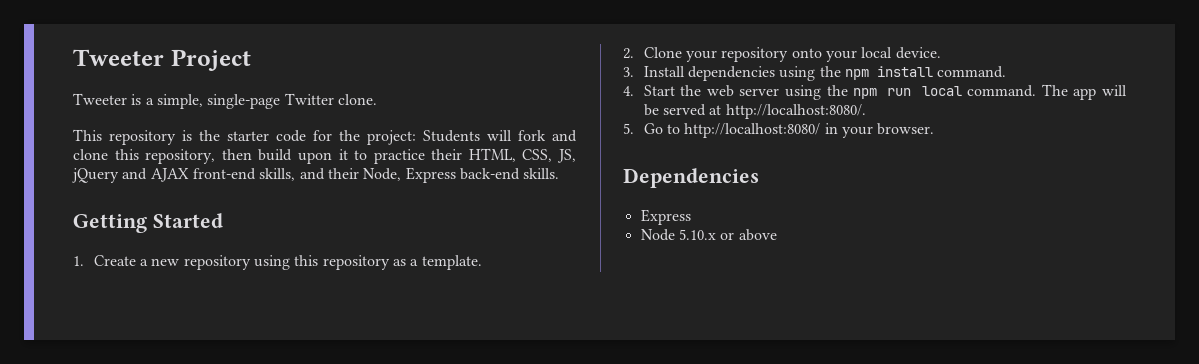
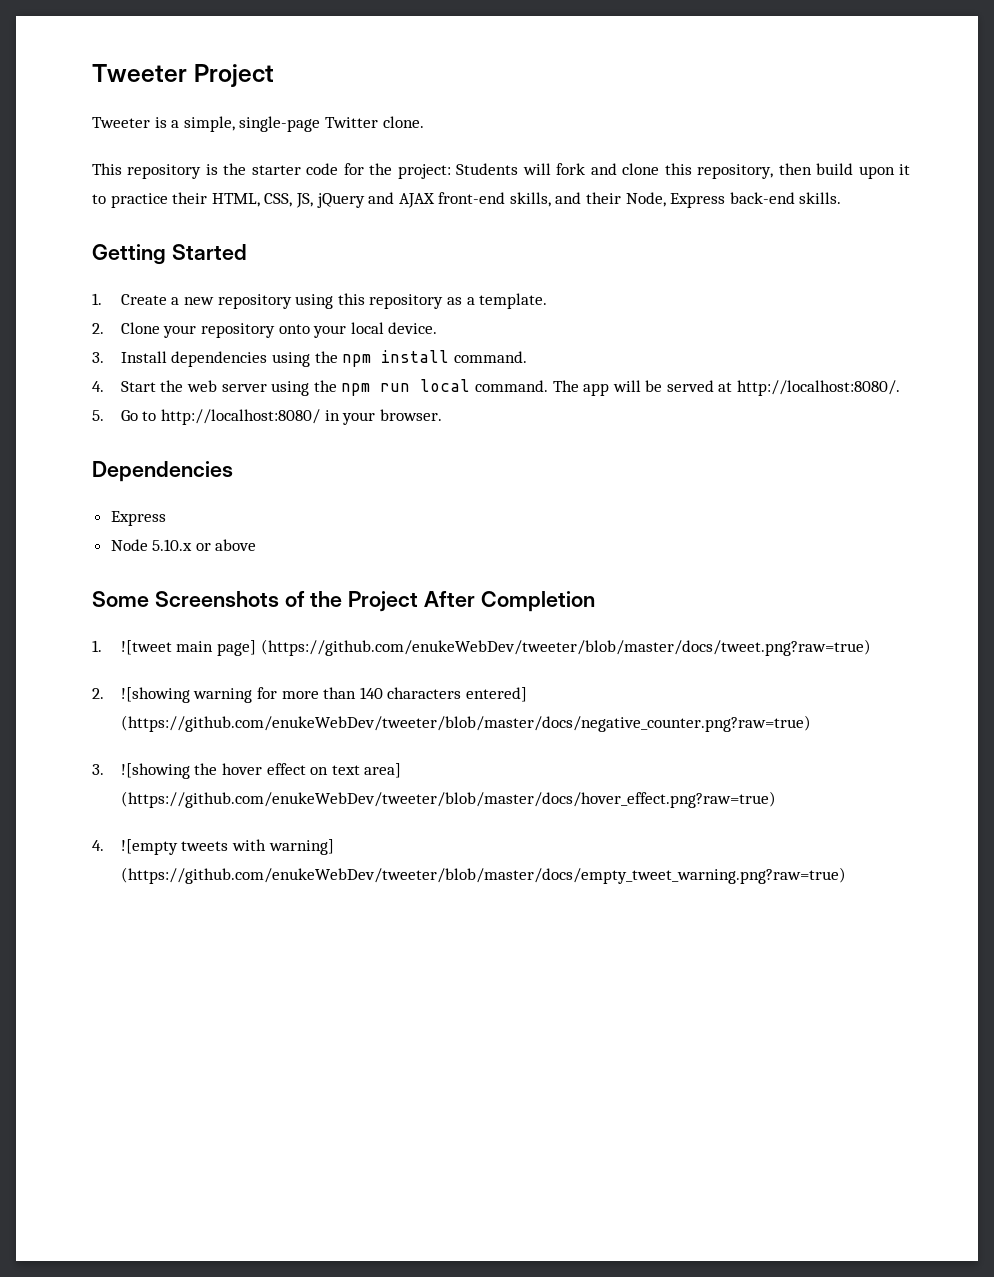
+ Some Screenshots of the Project After Completion
+ 1. ![tweet main page] (https://github.com/enukeWebDev/tweeter/blob/master/docs/tweet.png?raw=true)
+ 2. ![showing warning for more than 140 characters entered] (https://github.com/enukeWebDev/tweeter/blob/master/docs/negative_counter.png?raw=true)
+ 3. ![showing the hover effect on text area] (https://github.com/enukeWebDev/tweeter/blob/master/docs/hover_effect.png?raw=true)
+ 4. ![empty tweets with warning] (https://github.com/enukeWebDev/tweeter/blob/master/docs/empty_tweet_warning.png?raw=true)

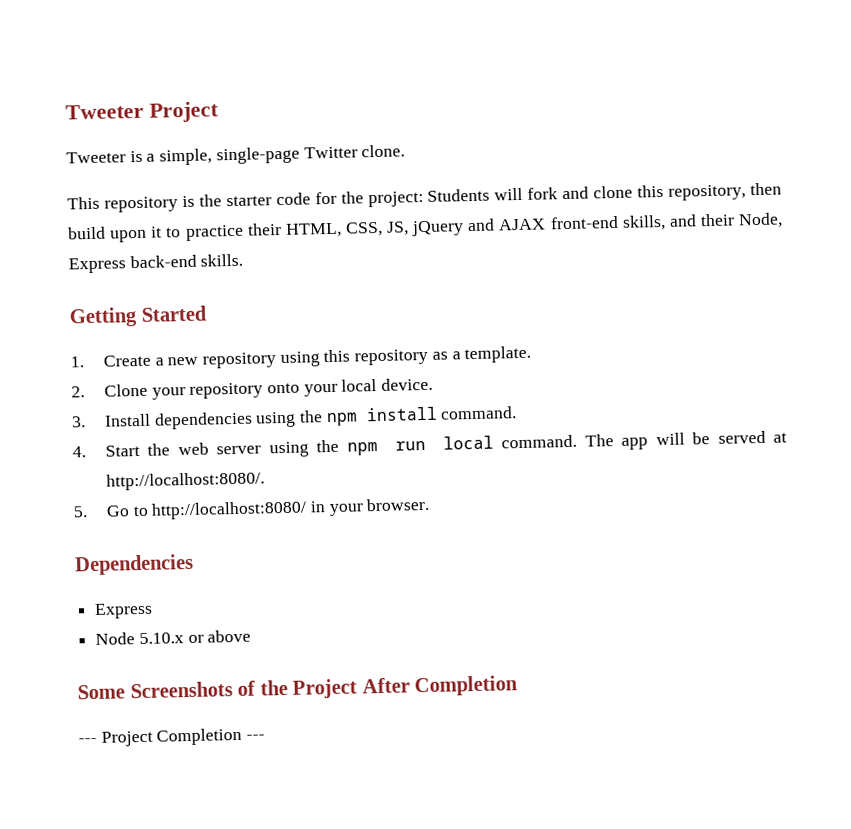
- 1. ![tweet main page] (https://github.com/enukeWebDev/tweeter/blob/master/docs/tweet.png?raw=true)
- 2. ![showing warning for more than 140 characters entered] (https://github.com/enukeWebDev/tweeter/blob/master/docs/negative_counter.png?raw=true)
- 3. ![showing the hover effect on text area] (https://github.com/enukeWebDev/tweeter/blob/master/docs/hover_effect.png?raw=true)
- 4. ![empty tweets with warning] (https://github.com/enukeWebDev/tweeter/blob/master/docs/empty_tweet_warning.png?raw=true)
+ --- Project Completion ---

